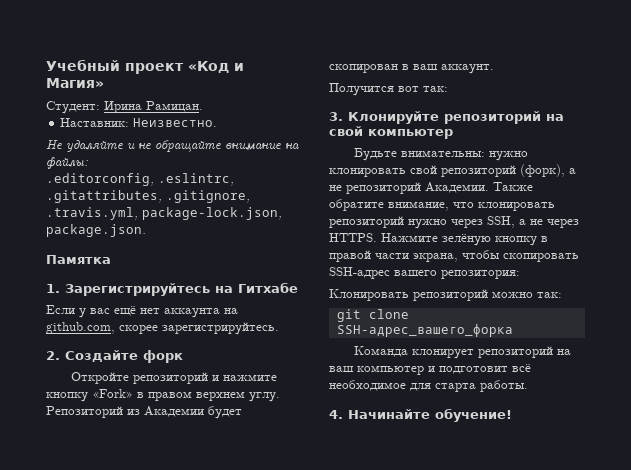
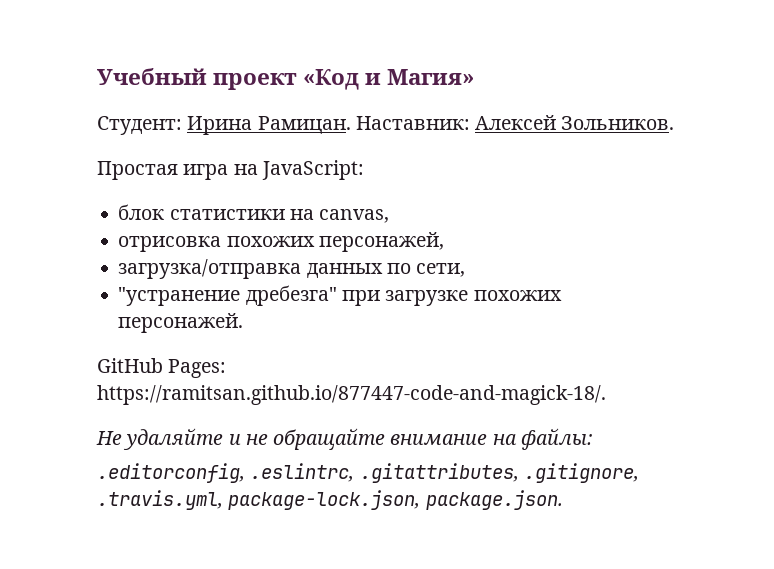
- Студент: Ирина Рамицан.
- Наставник: Неизвестно.
+ Студент: Ирина Рамицан. Наставник: Алексей Зольников.
+ Простая игра на JavaScript:
+ блок статистики на canvas,
+ отрисовка похожих персонажей,
+ загрузка/отправка данных по сети,
+ "устранение дребезга" при загрузке похожих персонажей.
+ GitHub Pages: https://ramitsan.github.io/877447-code-and-magick-18/.
- Памятка
- 1. Зарегистрируйтесь на Гитхабе
- Если у вас ещё нет аккаунта на github.com, скорее зарегистрируйтесь.
- 2. Создайте форк
- Откройте репозиторий и нажмите кнопку «Fork» в правом верхнем углу. Репозиторий из Академии будет скопирован в ваш аккаунт.
- Получится вот так:
- 3. Клонируйте репозиторий на свой компьютер
- Будьте внимательны: нужно клонировать свой репозиторий (форк), а не репозиторий Академии. Также обратите внимание, что клонировать репозиторий нужно через SSH, а не через HTTPS. Нажмите зелёную кнопку в правой части экрана, чтобы скопировать SSH-адрес вашего репозитория:
- Клонировать репозиторий можно так:
- git clone SSH-адрес_вашего_форка
- Команда клонирует репозиторий на ваш компьютер и подготовит всё необходимое для старта работы.
- 4. Начинайте обучение!

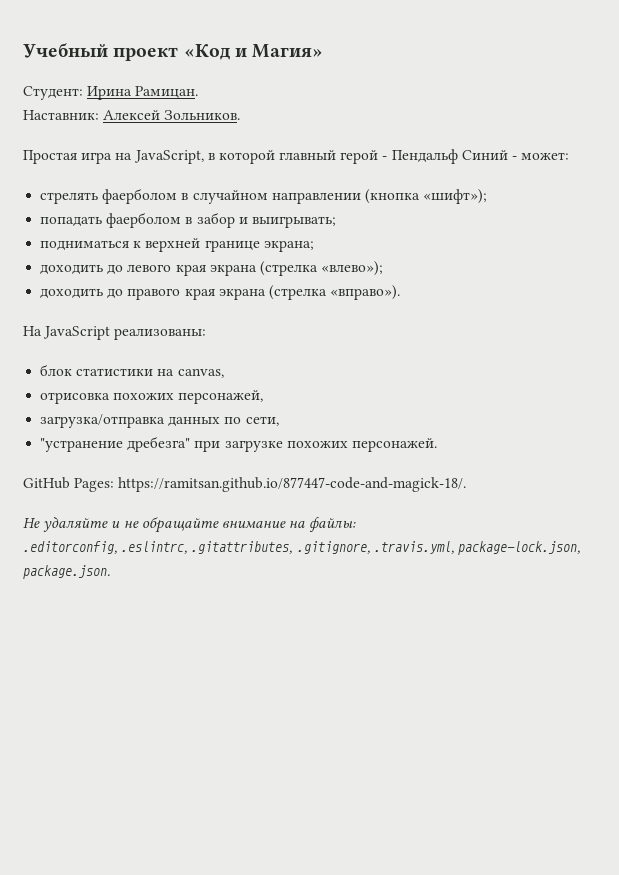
- Студент: Ирина Рамицан. Наставник: Алексей Зольников.
+ Студент: Ирина Рамицан.
+ Наставник: Алексей Зольников.
- Простая игра на JavaScript:
+ Простая игра на JavaScript, в которой главный герой - Пендальф Синий - может:
+ стрелять фаерболом в случайном направлении (кнопка «шифт»);
+ попадать фаерболом в забор и выигрывать;
+ подниматься к верхней границе экрана;
+ доходить до левого края экрана (стрелка «влево»);
+ доходить до правого края экрана (стрелка «вправо»).
+ На JavaScript реализованы:

